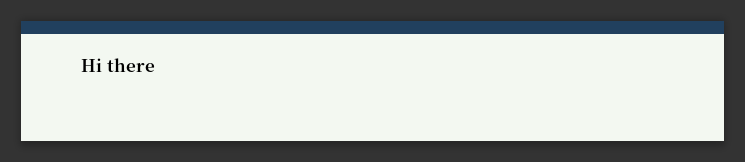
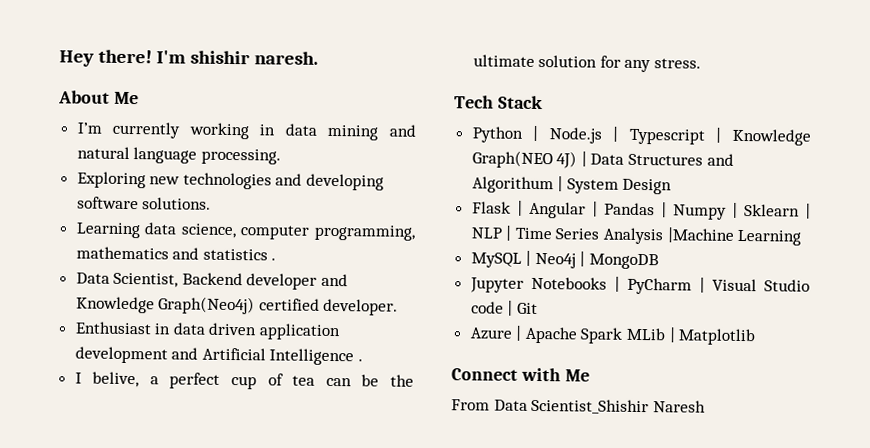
- Hi there
+ Hey there! I'm shishir naresh.
+ About Me
+ I’m currently working in data mining and natural language processing.
+ Exploring new technologies and developing software solutions.
+ Learning data science, computer programming, mathematics and statistics .
+ Data Scientist, Backend developer and Knowledge Graph(Neo4j) certified developer.
+ Enthusiast in data driven application development and Artificial Intelligence .
+ I belive, a perfect cup of tea can be the ultimate solution for any stress.
+ Tech Stack
+ Python | Node.js | Typescript | Knowledge Graph(NEO 4J) | Data Structures and Algorithum | System Design
+ Flask | Angular | Pandas | Numpy | Sklearn | NLP | Time Series Analysis |Machine Learning
+ MySQL | Neo4j | MongoDB
+ Jupyter Notebooks | PyCharm | Visual Studio code | Git
+ Azure | Apache Spark MLib | Matplotlib
+ Connect with Me
+ From Data Scientist_Shishir Naresh

